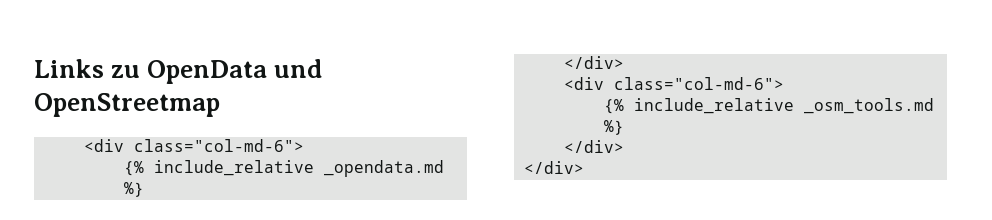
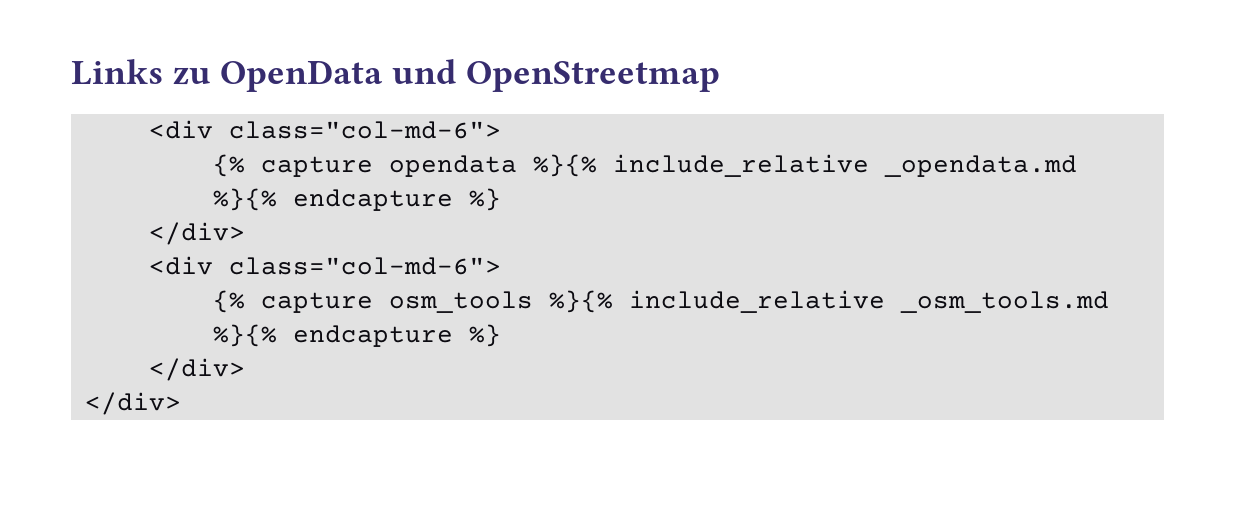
- {% include_relative _opendata.md %}
+ {% capture opendata %}{% include_relative _opendata.md %}{% endcapture %}
- {% include_relative _osm_tools.md %}
+ {% capture osm_tools %}{% include_relative _osm_tools.md %}{% endcapture %}

